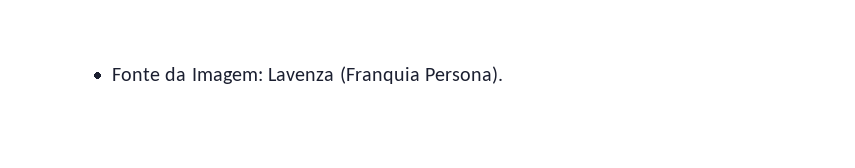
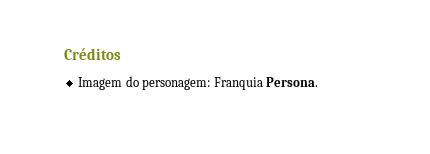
- Fonte da Imagem: Lavenza (Franquia Persona).
+ Créditos
+ Imagem do personagem: Franquia Persona.

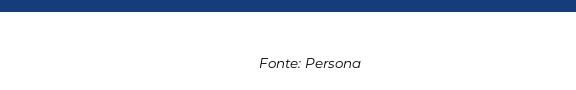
- Créditos
- Imagem do personagem: Franquia Persona.
+ Fonte: Persona

